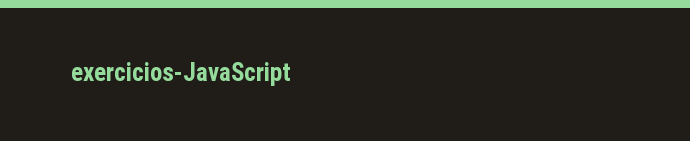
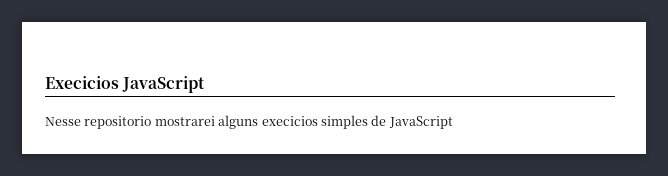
- exercicios-JavaScript
+ Execicios JavaScript
+ Nesse repositorio mostrarei alguns execicios simples de JavaScript

